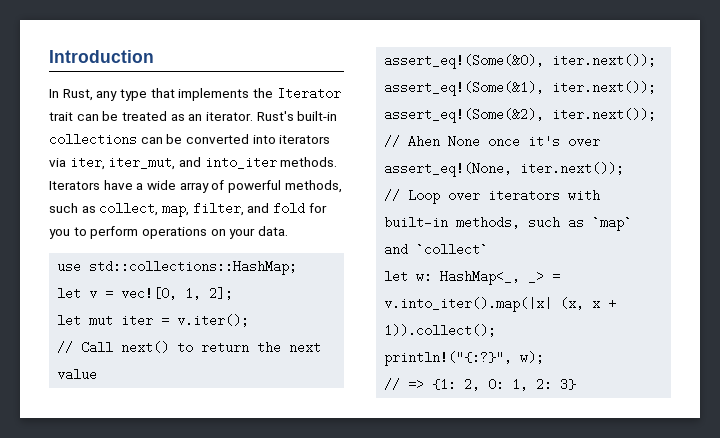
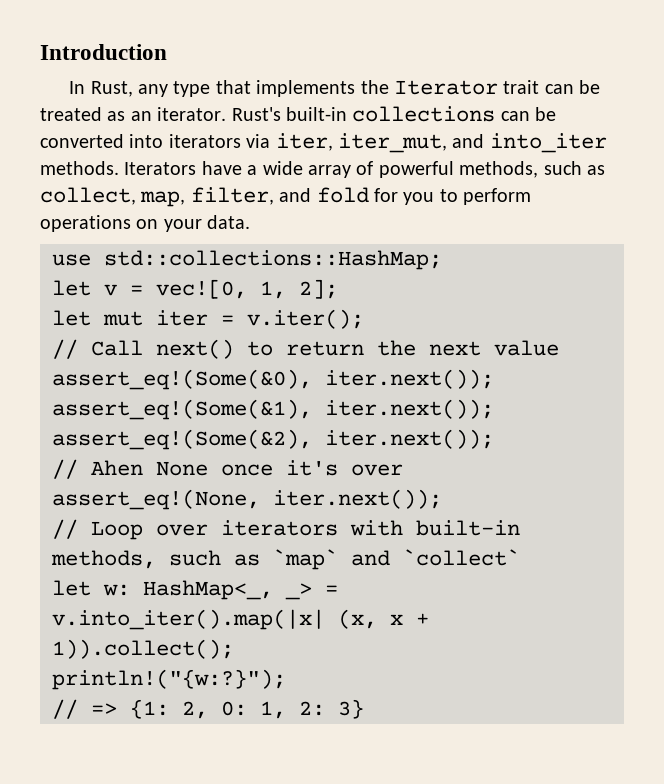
- println!("{:?}", w);
+ println!("{w:?}");

